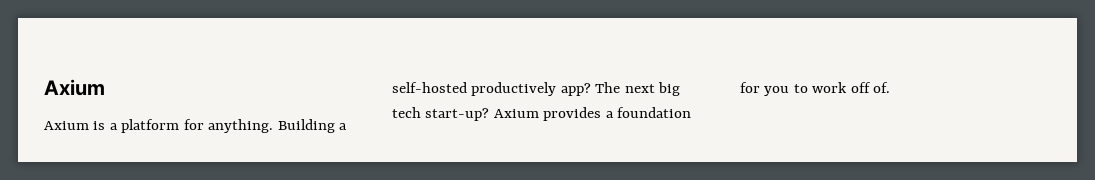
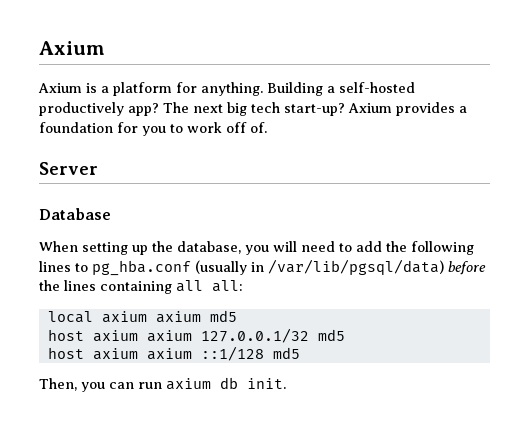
+ Server
+ Database
+ When setting up the database, you will need to add the following lines to pg_hba.conf (usually in /var/lib/pgsql/data) before the lines containing all all:
+ local axium axium md5
+ host axium axium 127.0.0.1/32 md5
+ host axium axium ::1/128 md5
+ Then, you can run axium db init.

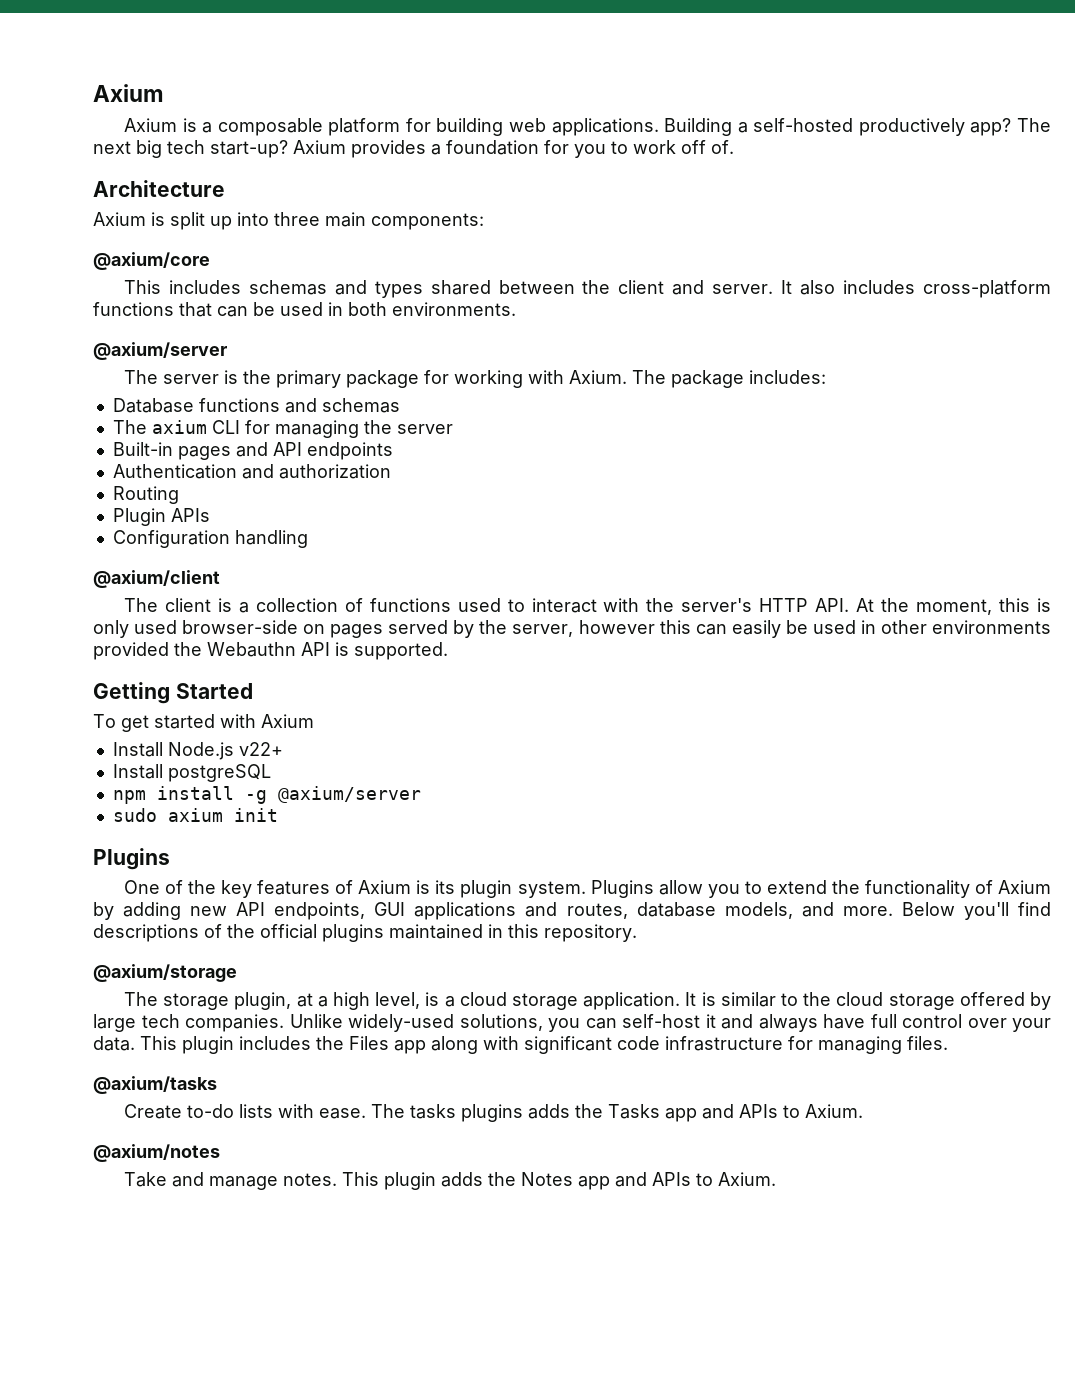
- Axium is a platform for anything.
+ Axium is a composable platform for building web applications.
- Server
- Database
- When setting up the database, you will need to add the following lines to pg_hba.conf (usually in /var/lib/pgsql/data) before the lines containing all all:
- local axium axium md5
- host axium axium 127.0.0.1/32 md5
- host axium axium ::1/128 md5
- Then, you can run axium db init.
+ Architecture
+ Axium is split up into three main components:
+ @axium/core
+ This includes schemas and types shared between the client and server. It also includes cross-platform functions that can be used in both environments.
+ @axium/server
+ The server is the primary package for working with Axium. The package includes:
+ Database functions and schemas
+ The axium CLI for managing the server
+ Built-in pages and API endpoints
+ Authentication and authorization
+ Routing
+ Plugin APIs
+ Configuration handling
+ @axium/client
+ The client is a collection of functions used to interact with the server's HTTP API. At the moment, this is only used browser-side on pages served by the server, however this can easily be used in other environments provided the Webauthn API is supported.
+ Getting Started
+ To get started with Axium
+ Install Node.js v22+
+ Install postgreSQL
+ npm install -g @axium/server
+ sudo axium init
+ Plugins
+ One of the key features of Axium is its plugin system. Plugins allow you to extend the functionality of Axium by adding new API endpoints, GUI applications and routes, database models, and more. Below you'll find descriptions of the official plugins maintained in this repository.
+ @axium/storage
+ The storage plugin, at a high level, is a cloud storage application. It is similar to the cloud storage offered by large tech companies. Unlike widely-used solutions, you can self-host it and always have full control over your data. This plugin includes the Files app along with significant code infrastructure for managing files.
+ @axium/tasks
+ Create to-do lists with ease. The tasks plugins adds the Tasks app and APIs to Axium.
+ @axium/notes
+ Take and manage notes. This plugin adds the Notes app and APIs to Axium.

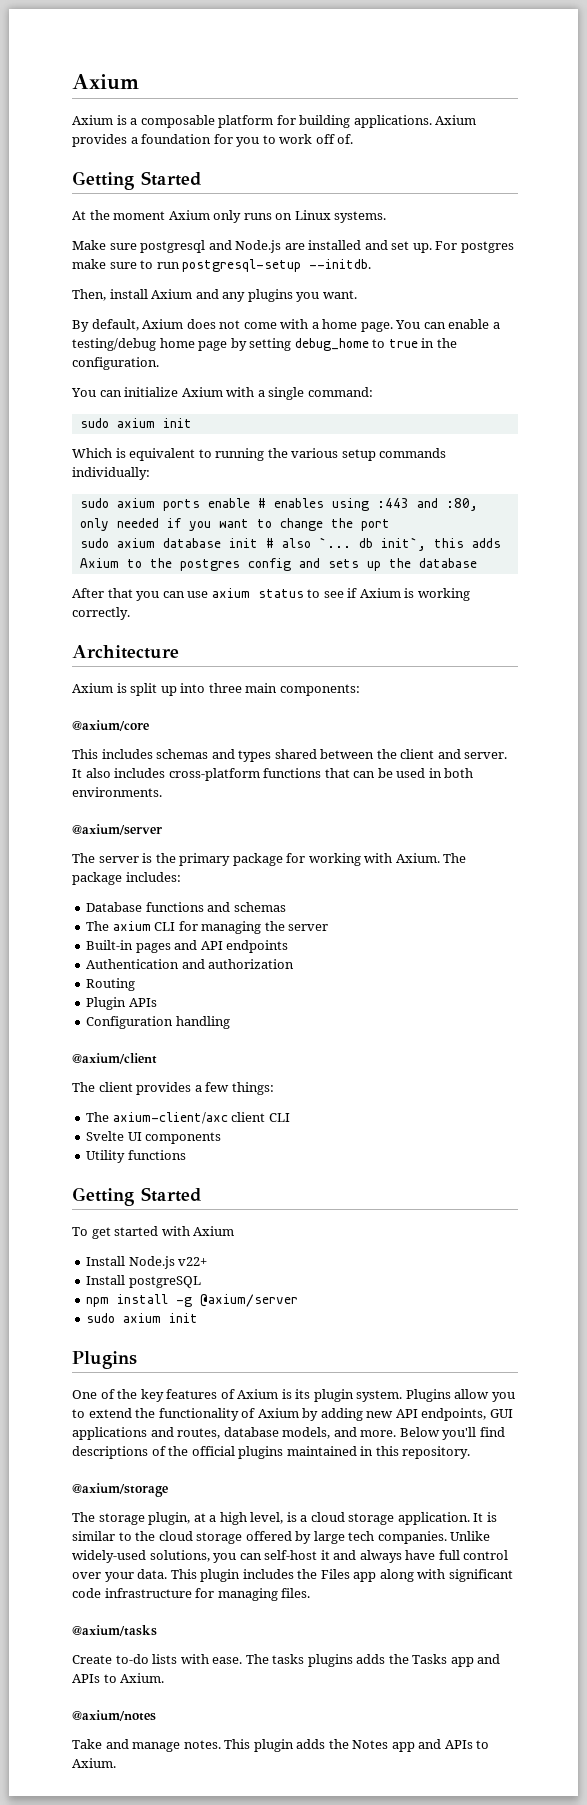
- Axium is a composable platform for building web applications. Building a self-hosted productively app? The next big tech start-up?
+ Axium is a composable platform for building applications.
  Axium provides a foundation for you to work off of.
+ Getting Started
+ At the moment Axium only runs on Linux systems.
+ Make sure postgresql and Node.js are installed and set up. For postgres make sure to run postgresql-setup --initdb.
+ Then, install Axium and any plugins you want.
+ By default, Axium does not come with a home page. You can enable a testing/debug home page by setting debug_home to true in the configuration.
+ You can initialize Axium with a single command:
+ sudo axium init
+ Which is equivalent to running the various setup commands individually:
+ sudo axium ports enable # enables using :443 and :80, only needed if you want to change the port
+ sudo axium database init # also `... db init`, this adds Axium to the postgres config and sets up the database
+ After that you can use axium status to see if Axium is working correctly.
- The client is a collection of functions used to interact with the server's HTTP API. At the moment, this is only used browser-side on pages served by the server, however this can easily be used in other environments provided the Webauthn API is supported.
+ The client provides a few things:
+ The axium-client/axc client CLI
+ Svelte UI components
+ Utility functions

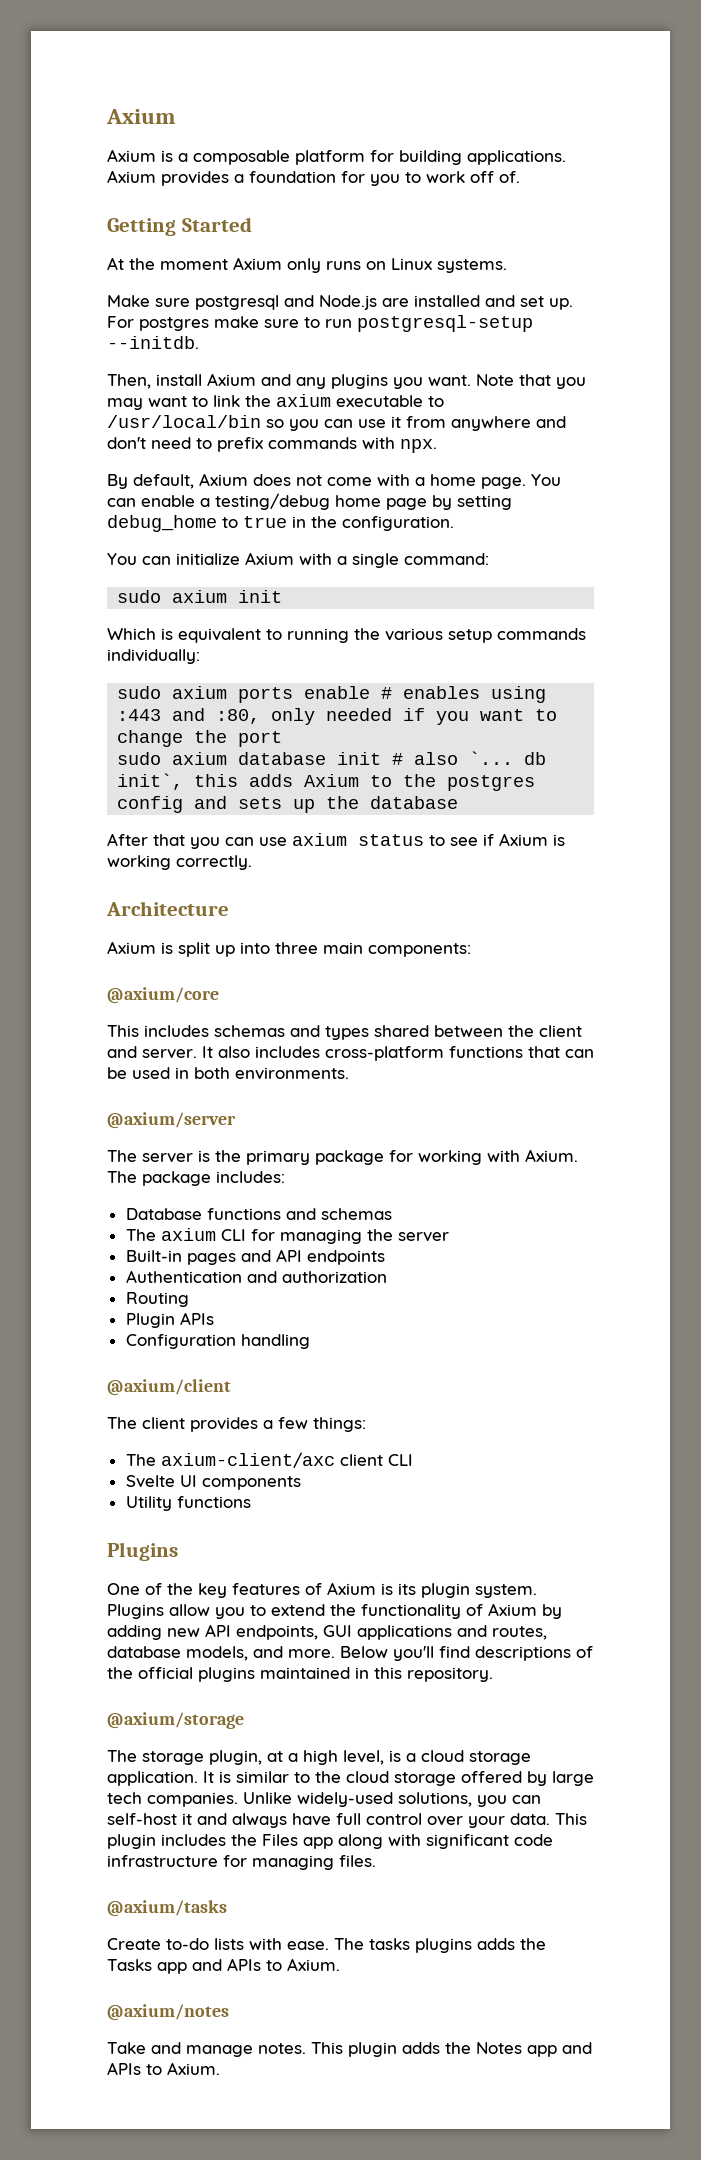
+ Note that you may want to link the axium executable to /usr/local/bin so you can use it from anywhere and don't need to prefix commands with npx.
  Utility functions
- Getting Started
- To get started with Axium
- Install Node.js v22+
- Install postgreSQL
- npm install -g @axium/server
- sudo axium init

